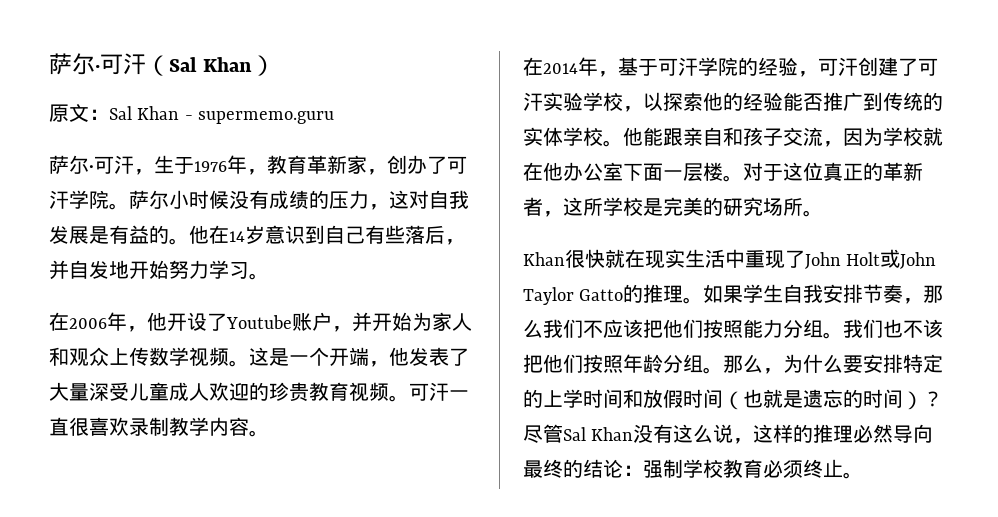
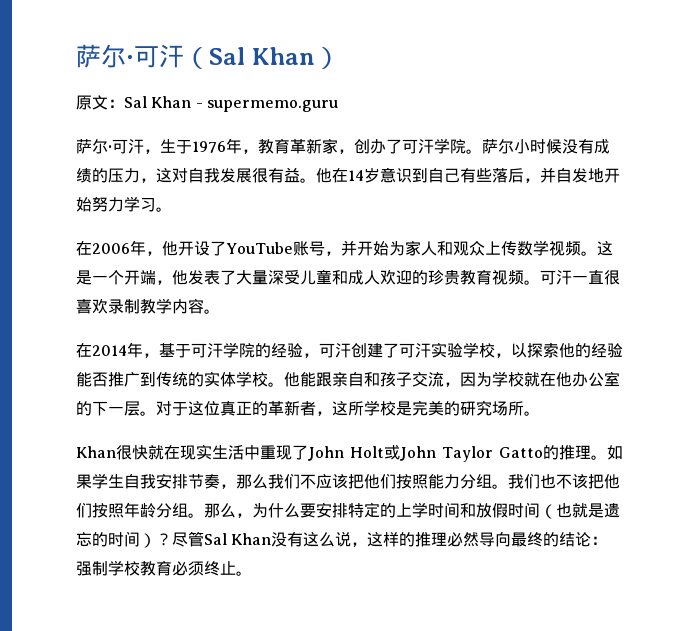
- 萨尔小时候没有成绩的压力，这对自我发展是有益的。
+ 萨尔小时候没有成绩的压力，这对自我发展很有益。
- 在2006年，他开设了Youtube账户，并开始为家人和观众上传数学视频。
+ 在2006年，他开设了YouTube账号，并开始为家人和观众上传数学视频。
- 这是一个开端，他发表了大量深受儿童成人欢迎的珍贵教育视频。
+ 这是一个开端，他发表了大量深受儿童和成人欢迎的珍贵教育视频。
- 他能跟亲自和孩子交流，因为学校就在他办公室下面一层楼。
+ 他能跟亲自和孩子交流，因为学校就在他办公室的下一层。

